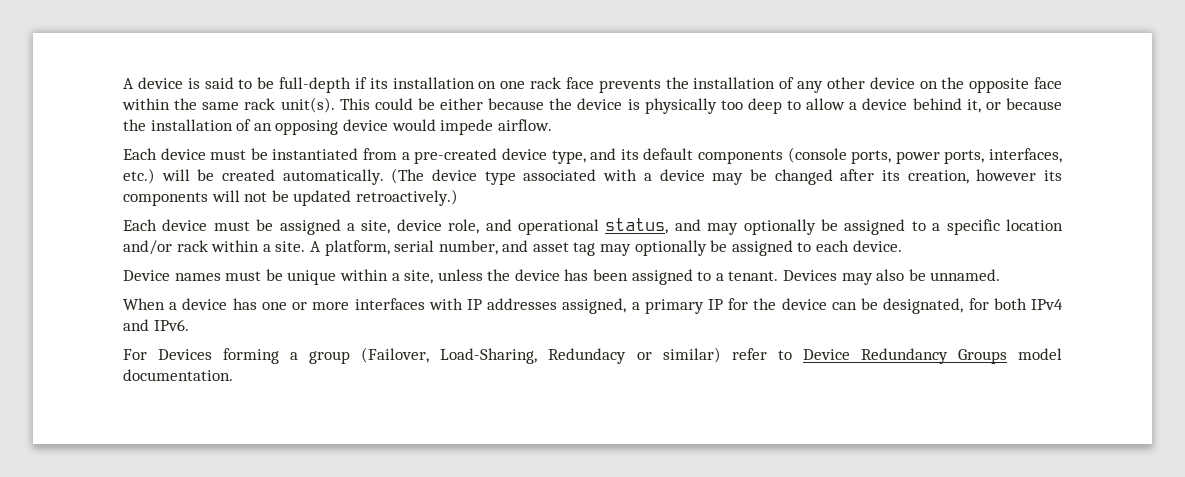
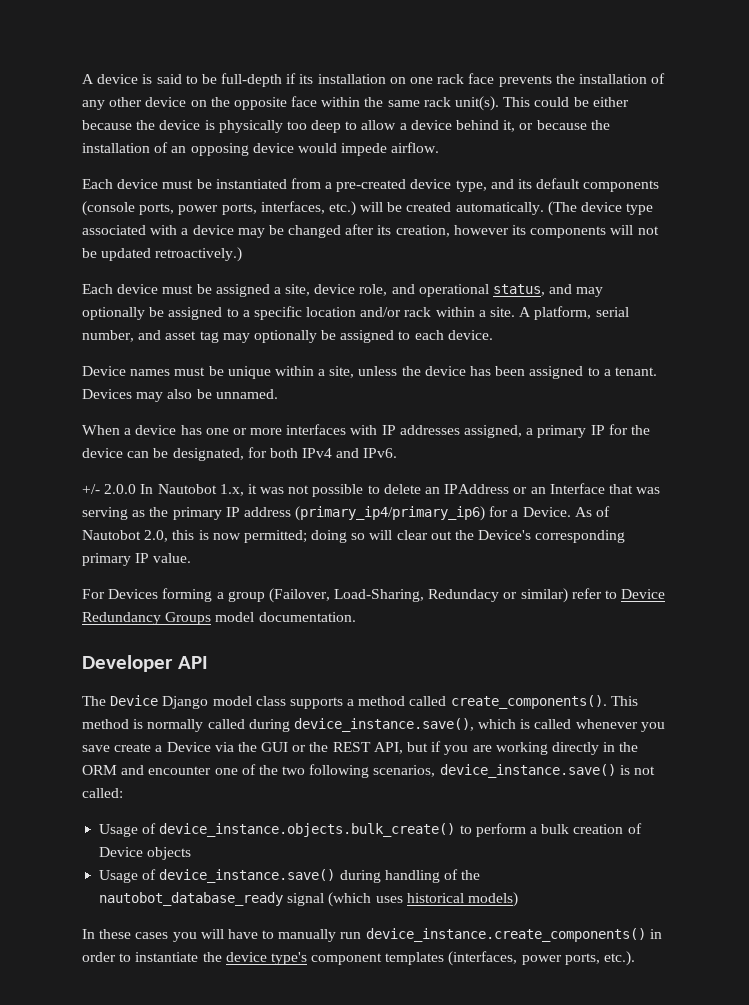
+ +/- 2.0.0 In Nautobot 1.x, it was not possible to delete an IPAddress or an Interface that was serving as the primary IP address (primary_ip4/primary_ip6) for a Device. As of Nautobot 2.0, this is now permitted; doing so will clear out the Device's corresponding primary IP value.
+ Developer API
+ The Device Django model class supports a method called create_components(). This method is normally called during device_instance.save(), which is called whenever you save create a Device via the GUI or the REST API, but if you are working directly in the ORM and encounter one of the two following scenarios, device_instance.save() is not called:
+ Usage of device_instance.objects.bulk_create() to perform a bulk creation of Device objects
+ Usage of device_instance.save() during handling of the nautobot_database_ready signal (which uses historical models)
+ In these cases you will have to manually run device_instance.create_components() in order to instantiate the device type's component templates (interfaces, power ports, etc.).

